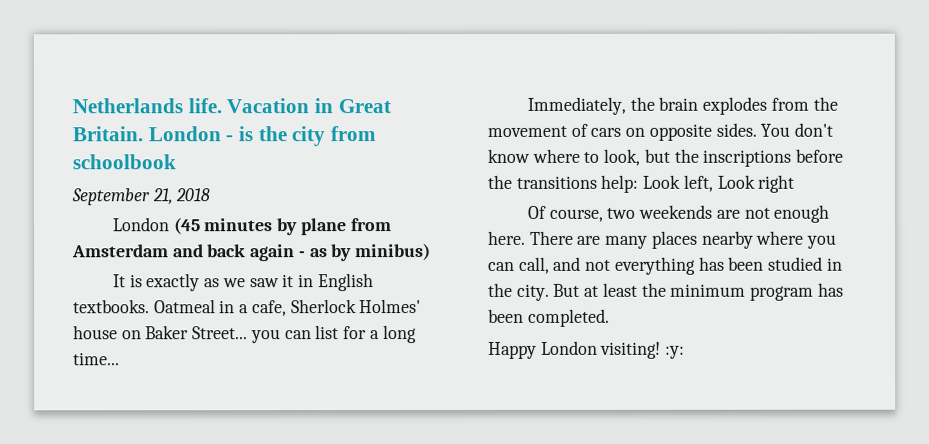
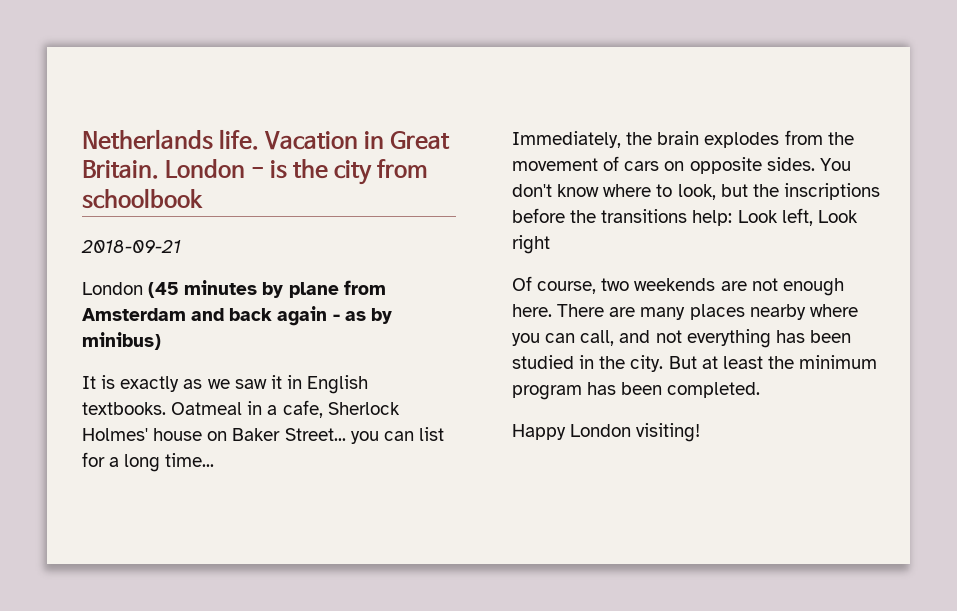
- September 21, 2018
+ 2018-09-21
- Happy London visiting! :y:
+ Happy London visiting!

